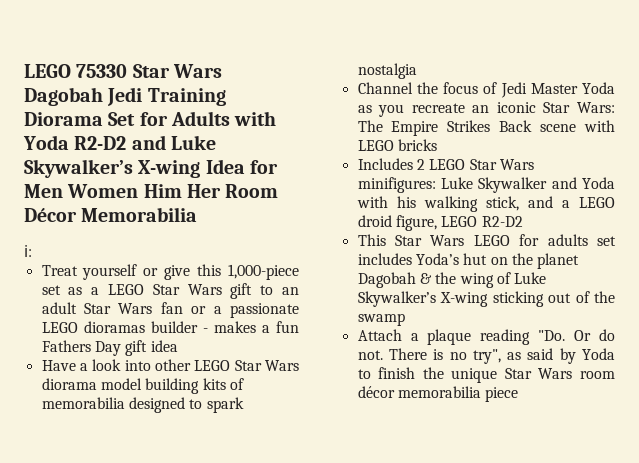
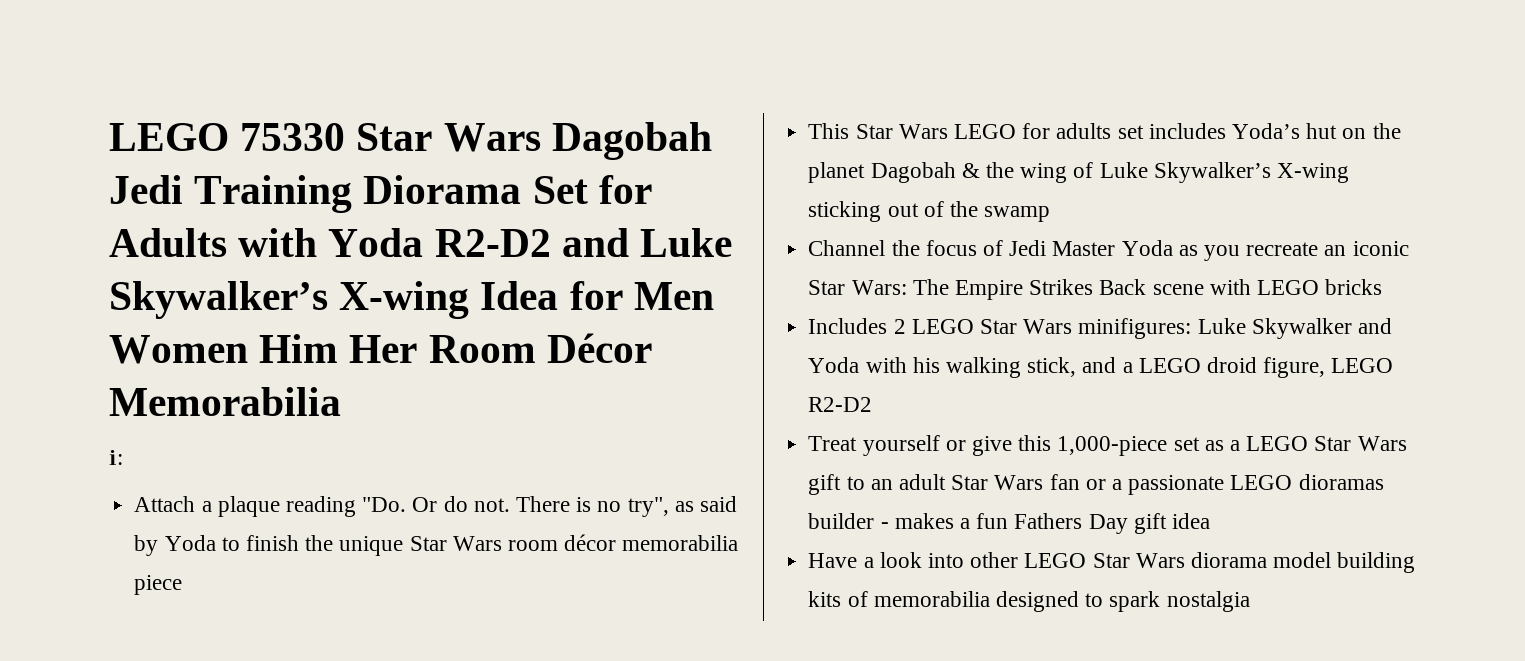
+ Attach a plaque reading "Do. Or do not. There is no try", as said by Yoda to finish the unique Star Wars room décor memorabilia piece
+ This Star Wars LEGO for adults set includes Yoda’s hut on the planet Dagobah & the wing of Luke Skywalker’s X-wing sticking out of the swamp
+ Channel the focus of Jedi Master Yoda as you recreate an iconic Star Wars: The Empire Strikes Back scene with LEGO bricks
+ Includes 2 LEGO Star Wars minifigures: Luke Skywalker and Yoda with his walking stick, and a LEGO droid figure, LEGO R2-D2
- Channel the focus of Jedi Master Yoda as you recreate an iconic Star Wars: The Empire Strikes Back scene with LEGO bricks
- Includes 2 LEGO Star Wars minifigures: Luke Skywalker and Yoda with his walking stick, and a LEGO droid figure, LEGO R2-D2
- This Star Wars LEGO for adults set includes Yoda’s hut on the planet Dagobah & the wing of Luke Skywalker’s X-wing sticking out of the swamp
- Attach a plaque reading "Do. Or do not. There is no try", as said by Yoda to finish the unique Star Wars room décor memorabilia piece

